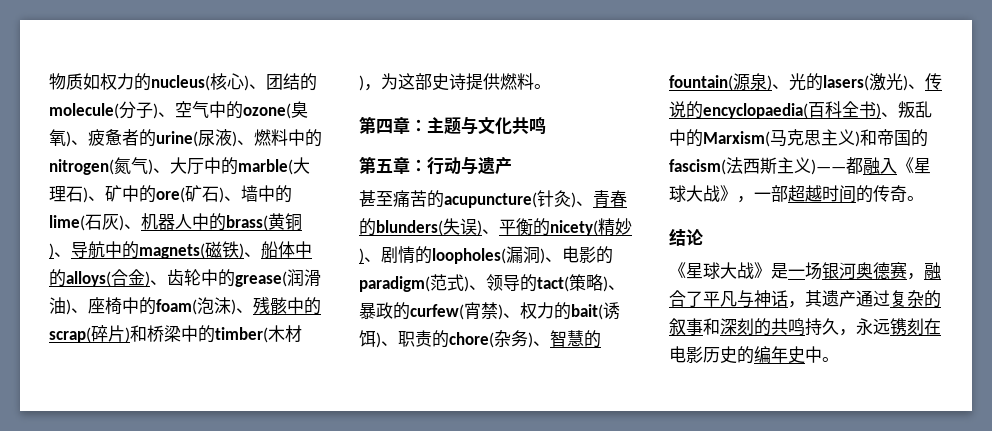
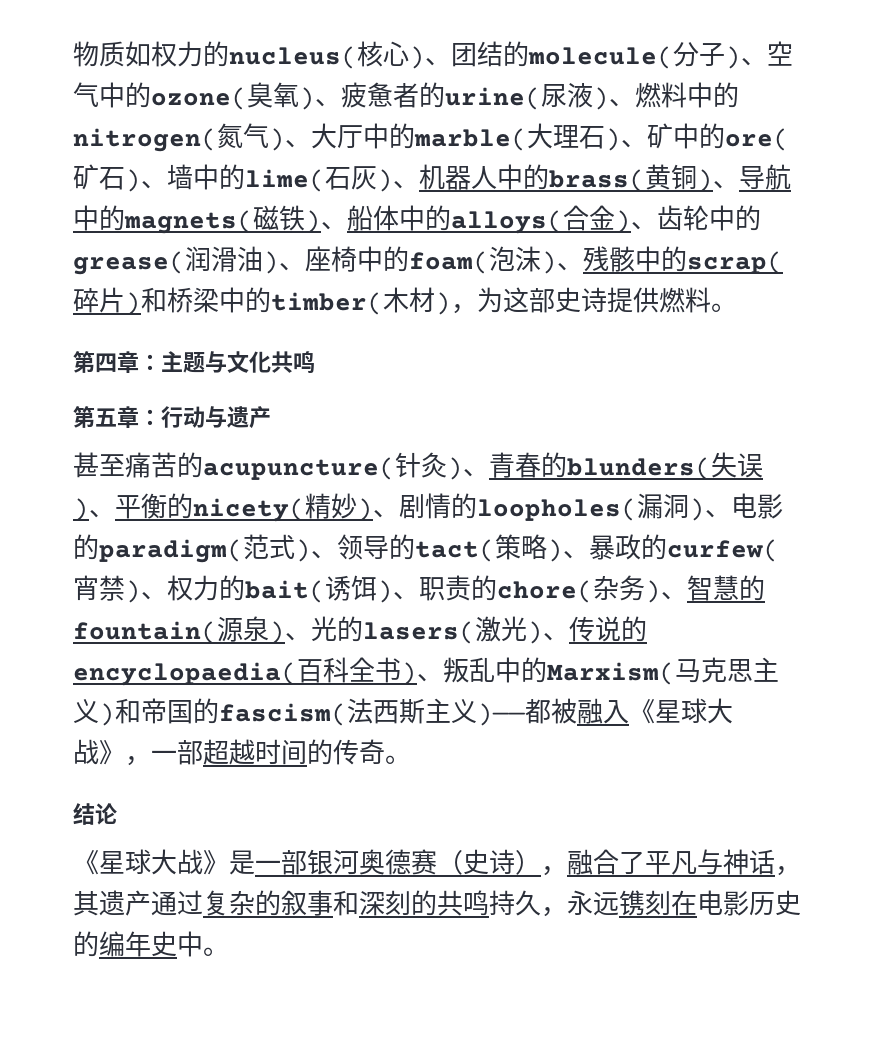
- 甚至痛苦的acupuncture(针灸)、青春的blunders(失误)、平衡的nicety(精妙)、剧情的loopholes(漏洞)、电影的paradigm(范式)、领导的tact(策略)、暴政的curfew(宵禁)、权力的bait(诱饵)、职责的chore(杂务)、智慧的fountain(源泉)、光的lasers(激光)、传说的encyclopaedia(百科全书)、叛乱中的Marxism(马克思主义)和帝国的fascism(法西斯主义)——都融入《星球大战》，一部超越时间的传奇。
+ 甚至痛苦的acupuncture(针灸)、青春的blunders(失误)、平衡的nicety(精妙)、剧情的loopholes(漏洞)、电影的paradigm(范式)、领导的tact(策略)、暴政的curfew(宵禁)、权力的bait(诱饵)、职责的chore(杂务)、智慧的fountain(源泉)、光的lasers(激光)、传说的encyclopaedia(百科全书)、叛乱中的Marxism(马克思主义)和帝国的fascism(法西斯主义)——都被融入《星球大战》，一部超越时间的传奇。
- 《星球大战》是一场银河奥德赛，融合了平凡与神话，其遗产通过复杂的叙事和深刻的共鸣持久，永远镌刻在电影历史的编年史中。
+ 《星球大战》是一部银河奥德赛（史诗），融合了平凡与神话，其遗产通过复杂的叙事和深刻的共鸣持久，永远镌刻在电影历史的编年史中。

